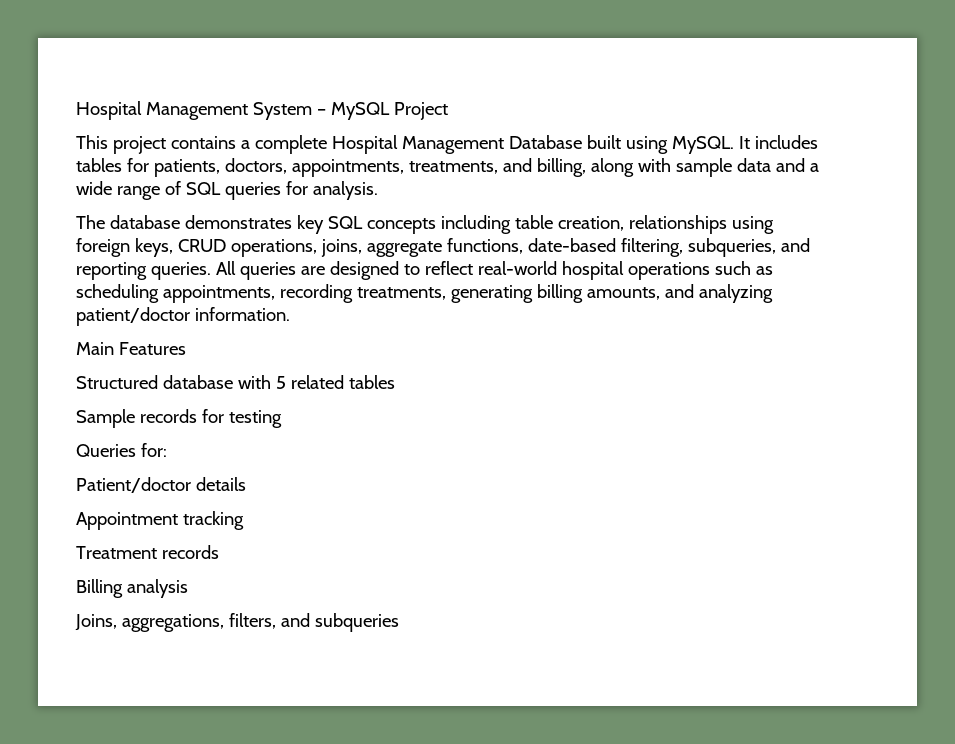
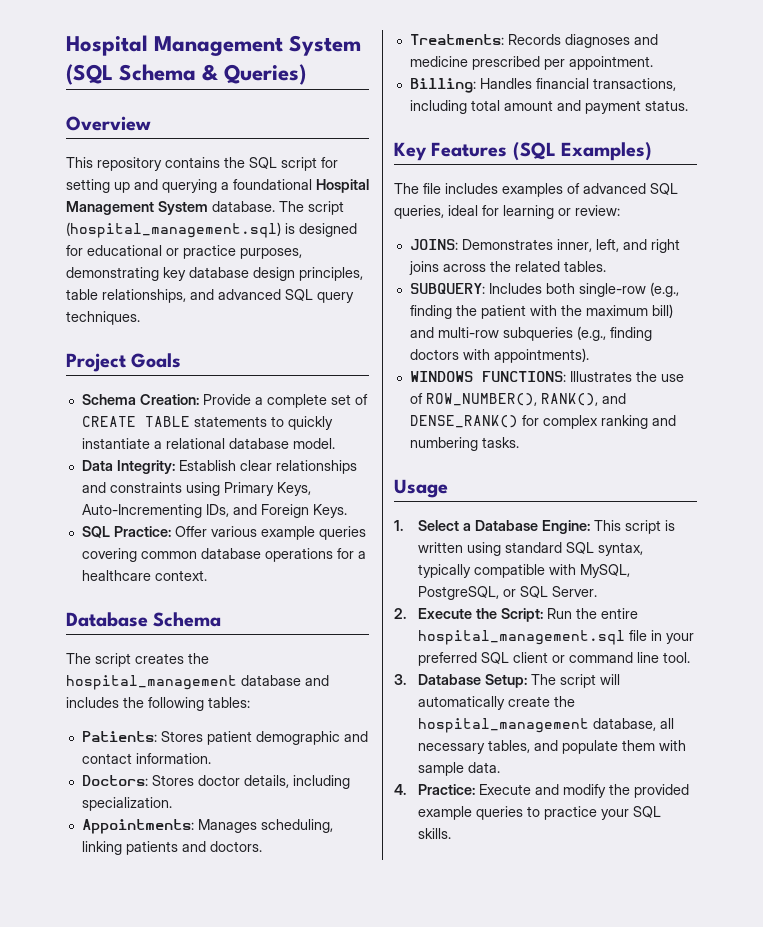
- Hospital Management System – MySQL Project
- This project contains a complete Hospital Management Database built using MySQL. It includes tables for patients, doctors, appointments, treatments, and billing, along with sample data and a wide range of SQL queries for analysis.
- The database demonstrates key SQL concepts including table creation, relationships using foreign keys, CRUD operations, joins, aggregate functions, date-based filtering, subqueries, and reporting queries. All queries are designed to reflect real-world hospital operations such as scheduling appointments, recording treatments, generating billing amounts, and analyzing patient/doctor information.
- Main Features
- Structured database with 5 related tables
- Sample records for testing
- Queries for:
- Patient/doctor details
- Appointment tracking
- Treatment records
- Billing analysis
- Joins, aggregations, filters, and subqueries
+ Hospital Management System (SQL Schema & Queries)
+ Overview
+ This repository contains the SQL script for setting up and querying a foundational Hospital Management System database. The script (hospital_management.sql) is designed for educational or practice purposes, demonstrating key database design principles, table relationships, and advanced SQL query techniques.
+ Project Goals
+ Schema Creation: Provide a complete set of CREATE TABLE statements to quickly instantiate a relational database model.
+ Data Integrity: Establish clear relationships and constraints using Primary Keys, Auto-Incrementing IDs, and Foreign Keys.
+ SQL Practice: Offer various example queries covering common database operations for a healthcare context.
+ Database Schema
+ The script creates the hospital_management database and includes the following tables:
+ Patients: Stores patient demographic and contact information.
+ Doctors: Stores doctor details, including specialization.
+ Appointments: Manages scheduling, linking patients and doctors.
+ Treatments: Records diagnoses and medicine prescribed per appointment.
+ Billing: Handles financial transactions, including total amount and payment status.
+ Key Features (SQL Examples)
+ The file includes examples of advanced SQL queries, ideal for learning or review:
+ JOINS: Demonstrates inner, left, and right joins across the related tables.
+ SUBQUERY: Includes both single-row (e.g., finding the patient with the maximum bill) and multi-row subqueries (e.g., finding doctors with appointments).
+ WINDOWS FUNCTIONS: Illustrates the use of ROW_NUMBER(), RANK(), and DENSE_RANK() for complex ranking and numbering tasks.
+ Usage
+ 1. Select a Database Engine: This script is written using standard SQL syntax, typically compatible with MySQL, PostgreSQL, or SQL Server.
+ 2. Execute the Script: Run the entire hospital_management.sql file in your preferred SQL client or command line tool.
+ 3. Database Setup: The script will automatically create the hospital_management database, all necessary tables, and populate them with sample data.
+ 4. Practice: Execute and modify the provided example queries to practice your SQL skills.

